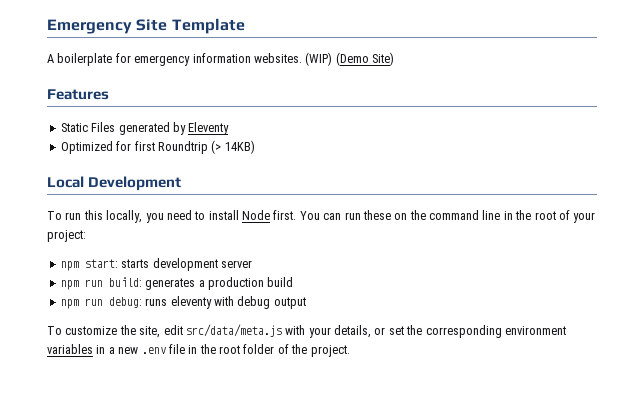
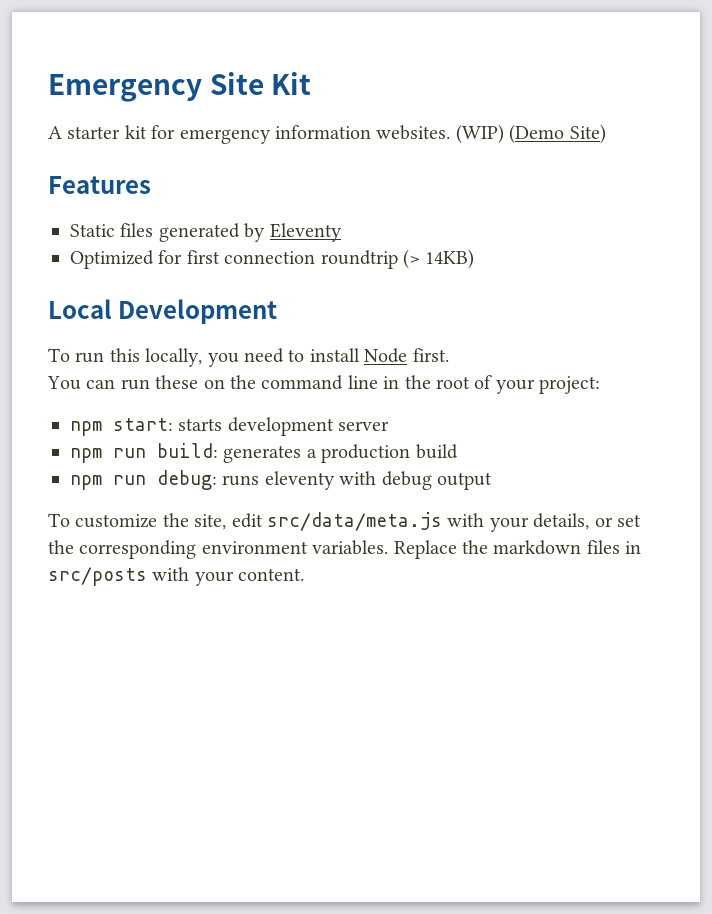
- Emergency Site Template
+ Emergency Site Kit
- A boilerplate for emergency information websites.
+ A starter kit for emergency information websites.
- Static Files generated by Eleventy
+ Static files generated by Eleventy
- Optimized for first Roundtrip (> 14KB)
+ Optimized for first connection roundtrip (> 14KB)
- To run this locally, you need to install Node first. You can run these on the command line in the root of your project:
+ To run this locally, you need to install Node first.
+ You can run these on the command line in the root of your project:
- To customize the site, edit src/data/meta.js with your details, or set the corresponding environment variables in a new .env file in the root folder of the project.
+ To customize the site, edit src/data/meta.js with your details, or set the corresponding environment variables. Replace the markdown files in src/posts with your content.

